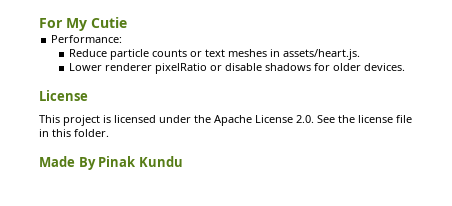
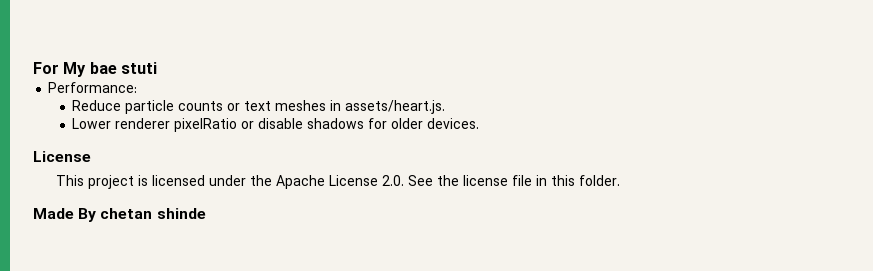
- For My Cutie
+ For My bae stuti
- Made By Pinak Kundu
+ Made By chetan shinde

